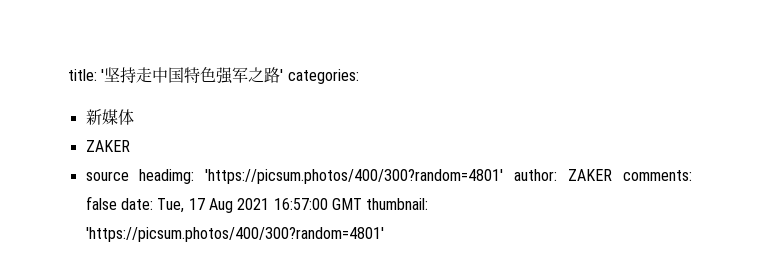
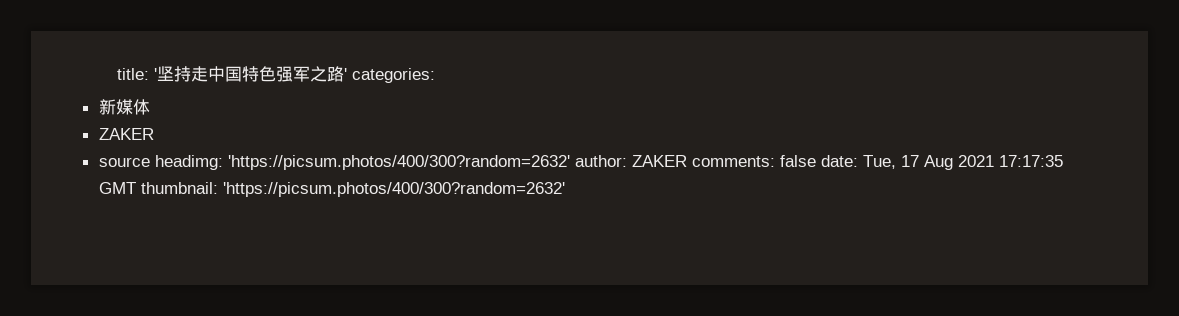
- source headimg: 'https://picsum.photos/400/300?random=4801' author: ZAKER comments: false date: Tue, 17 Aug 2021 16:57:00 GMT thumbnail: 'https://picsum.photos/400/300?random=4801'
+ source headimg: 'https://picsum.photos/400/300?random=2632' author: ZAKER comments: false date: Tue, 17 Aug 2021 17:17:35 GMT thumbnail: 'https://picsum.photos/400/300?random=2632'

